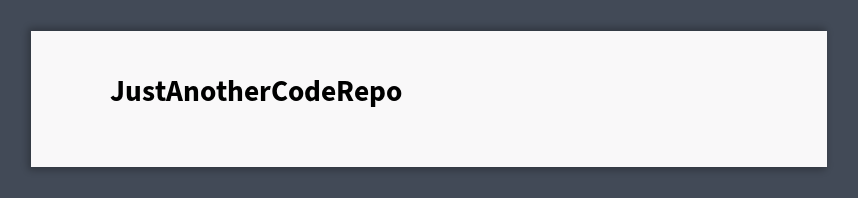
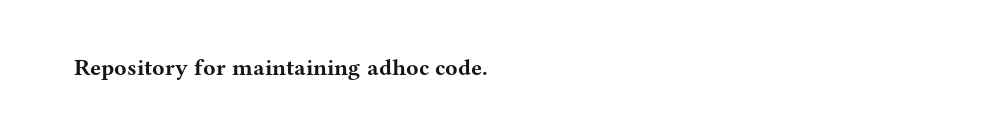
- JustAnotherCodeRepo
+ Repository for maintaining adhoc code.

